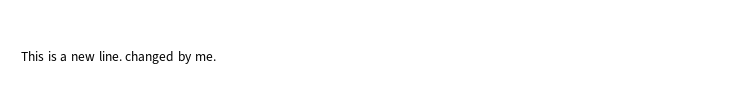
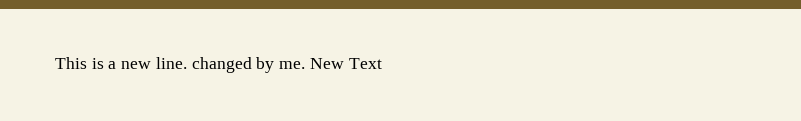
+ New Text

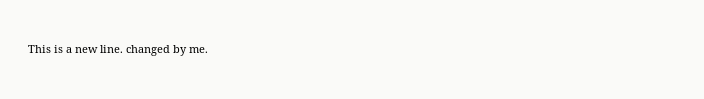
- New Text

